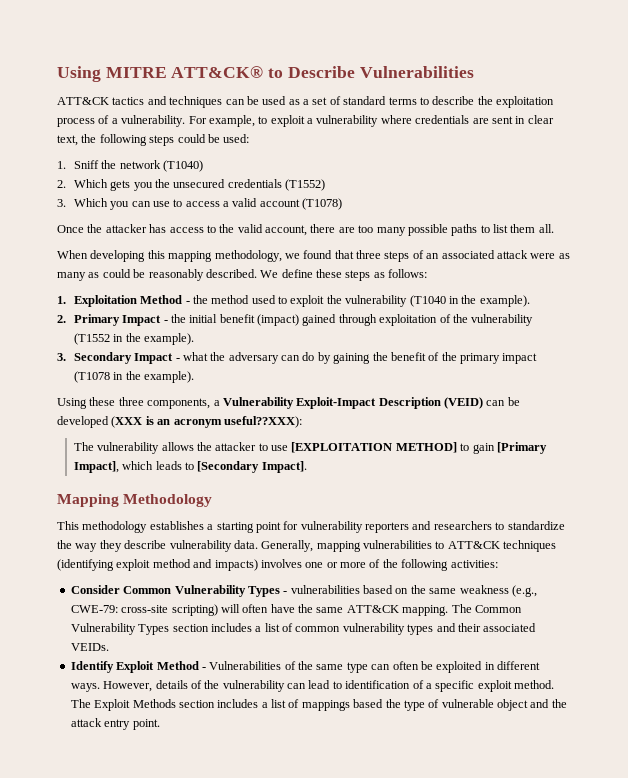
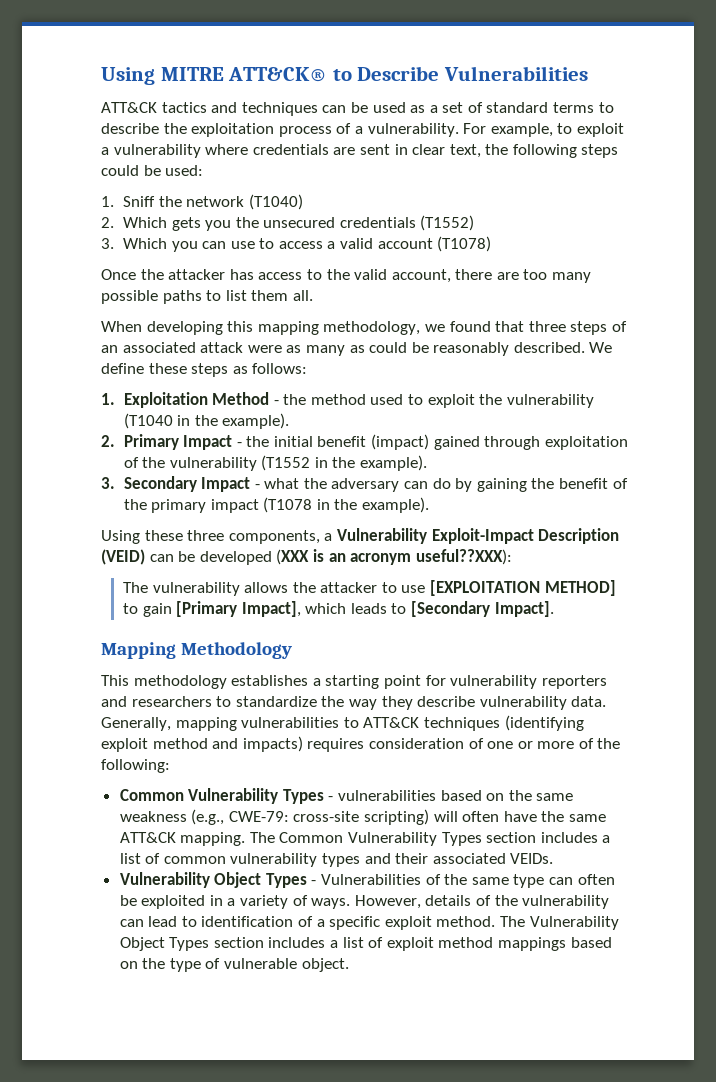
- Generally, mapping vulnerabilities to ATT&CK techniques (identifying exploit method and impacts) involves one or more of the following activities:
- Consider Common Vulnerability Types - vulnerabilities based on the same weakness (e.g., CWE-79: cross-site scripting) will often have the same ATT&CK mapping.
+ Generally, mapping vulnerabilities to ATT&CK techniques (identifying exploit method and impacts) requires consideration of one or more of the following:
+ Common Vulnerability Types - vulnerabilities based on the same weakness (e.g., CWE-79: cross-site scripting) will often have the same ATT&CK mapping.
- Identify Exploit Method - Vulnerabilities of the same type can often be exploited in different ways.
+ Vulnerability Object Types - Vulnerabilities of the same type can often be exploited in a variety of ways.
- The Exploit Methods section includes a list of mappings based the type of vulnerable object and the attack entry point.
+ The Vulnerability Object Types section includes a list of exploit method mappings based on the type of vulnerable object.

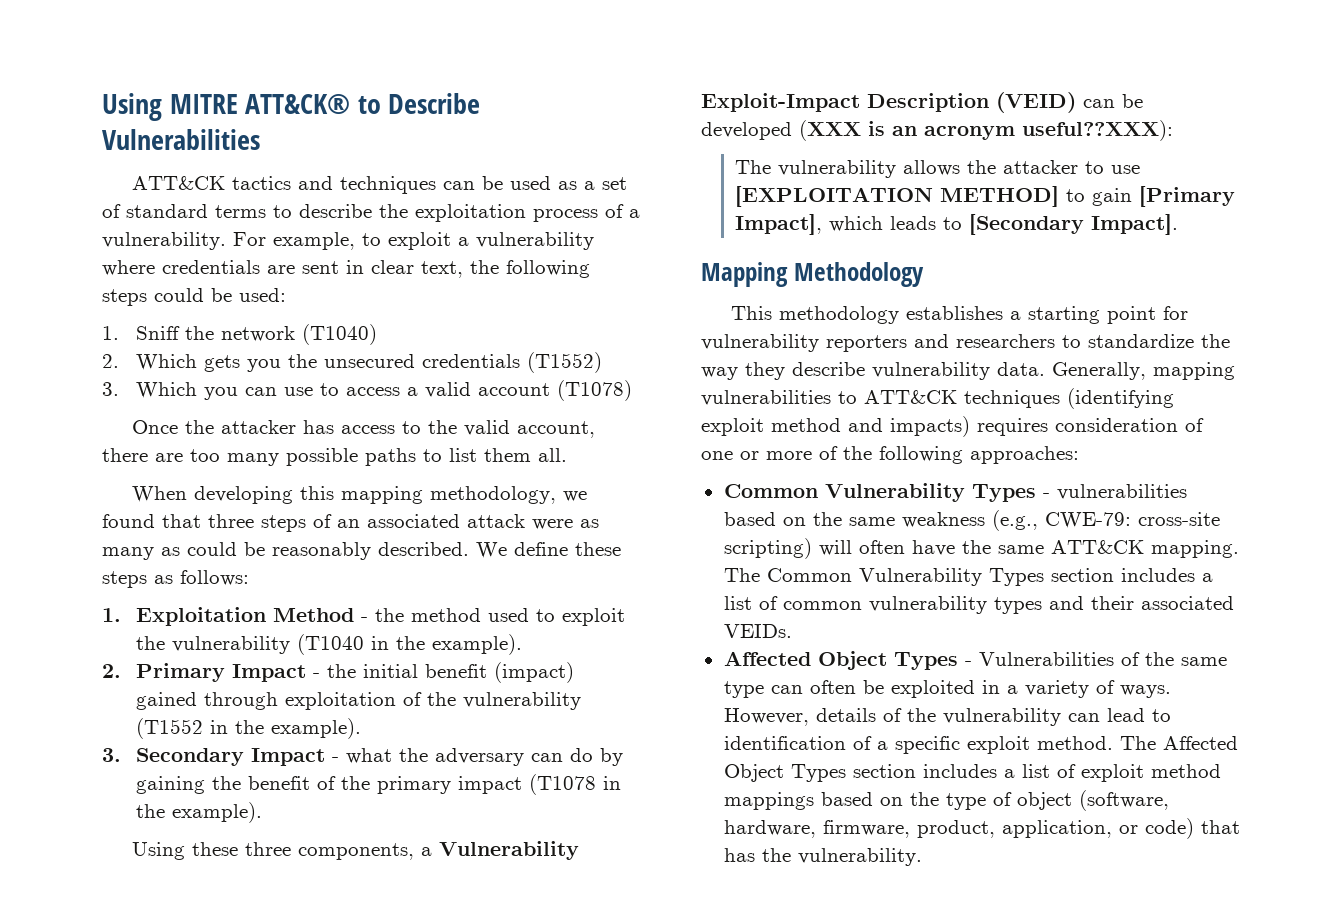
- Generally, mapping vulnerabilities to ATT&CK techniques (identifying exploit method and impacts) requires consideration of one or more of the following:
+ Generally, mapping vulnerabilities to ATT&CK techniques (identifying exploit method and impacts) requires consideration of one or more of the following approaches:
- Vulnerability Object Types - Vulnerabilities of the same type can often be exploited in a variety of ways.
+ Affected Object Types - Vulnerabilities of the same type can often be exploited in a variety of ways.
- The Vulnerability Object Types section includes a list of exploit method mappings based on the type of vulnerable object.
+ The Affected Object Types section includes a list of exploit method mappings based on the type of object (software, hardware, firmware, product, application, or code) that has the vulnerability.

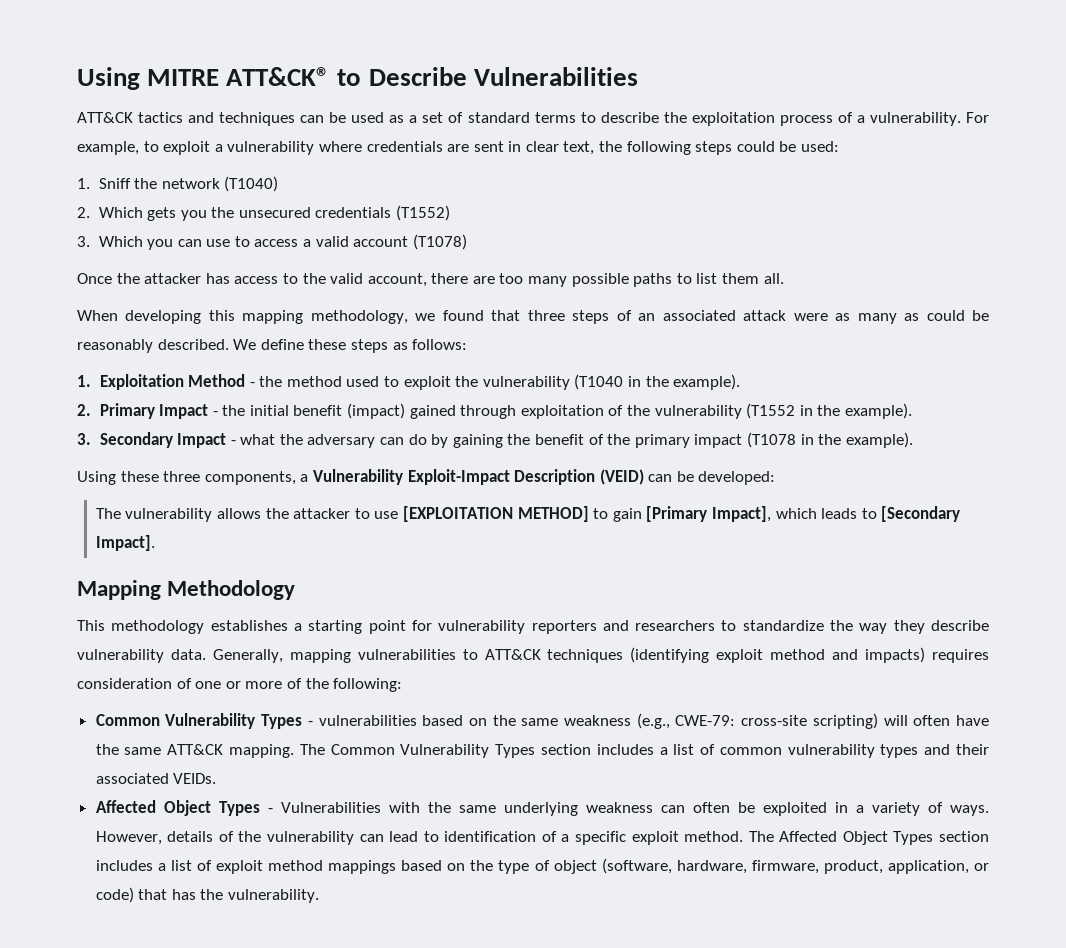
- Using these three components, a Vulnerability Exploit-Impact Description (VEID) can be developed (XXX is an acronym useful??XXX):
+ Using these three components, a Vulnerability Exploit-Impact Description (VEID) can be developed:
- Generally, mapping vulnerabilities to ATT&CK techniques (identifying exploit method and impacts) requires consideration of one or more of the following approaches:
+ Generally, mapping vulnerabilities to ATT&CK techniques (identifying exploit method and impacts) requires consideration of one or more of the following:
- Affected Object Types - Vulnerabilities of the same type can often be exploited in a variety of ways.
+ Affected Object Types - Vulnerabilities with the same underlying weakness can often be exploited in a variety of ways.

